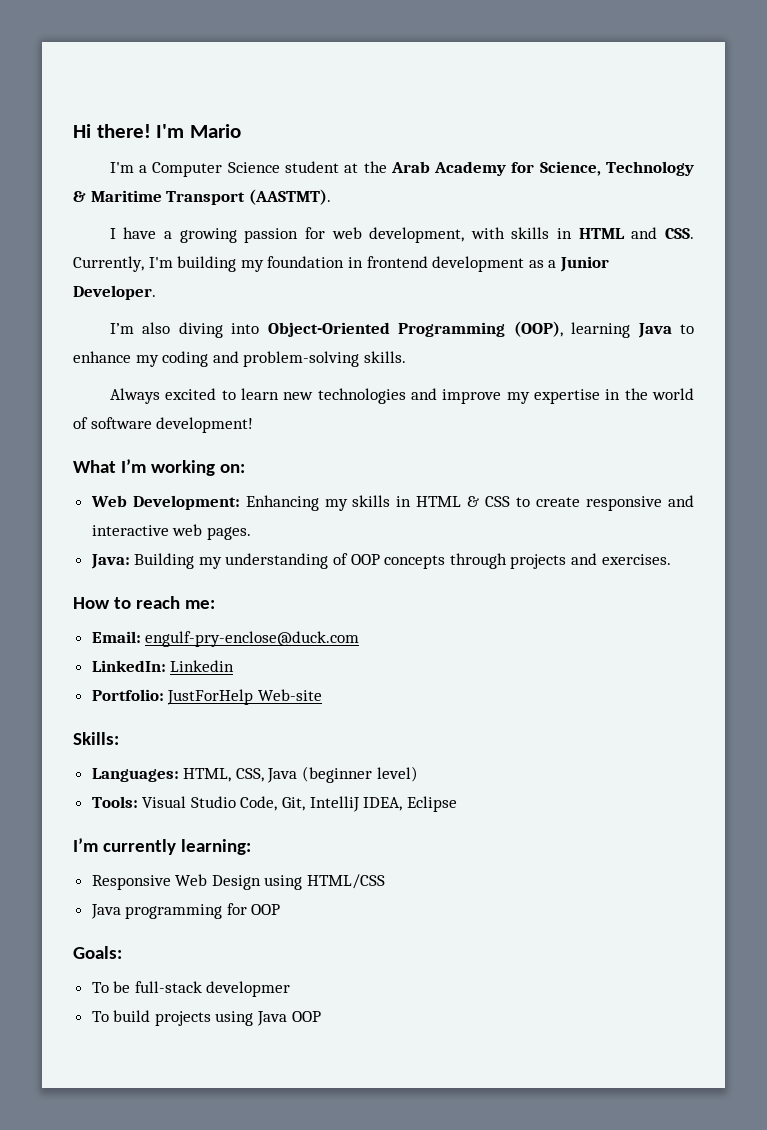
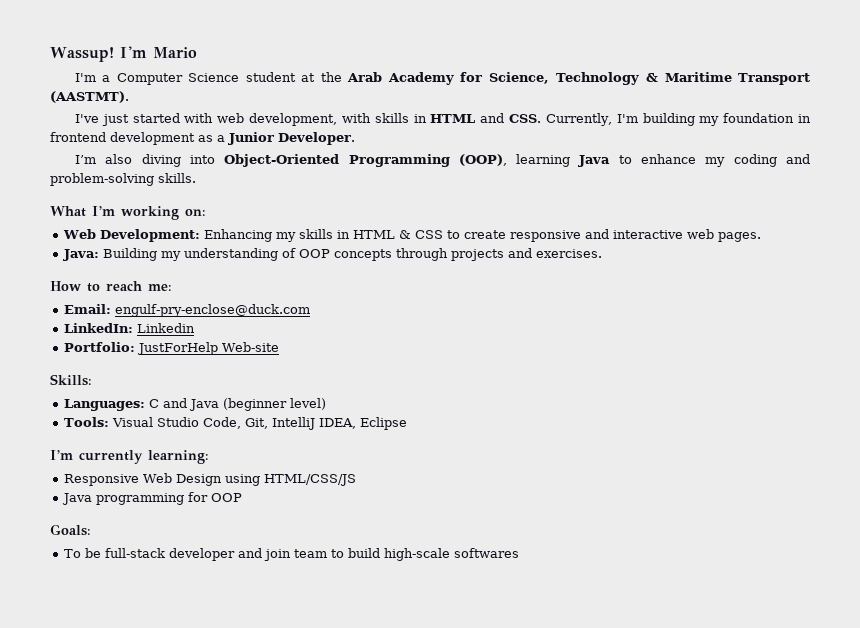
- Hi there!
+ Wassup!
- I have a growing passion for web development, with skills in HTML and CSS. Currently, I'm building my foundation in frontend development as a Junior Developer.
+ I've just started with web development, with skills in HTML and CSS. Currently, I'm building my foundation in frontend development as a Junior Developer.
- Always excited to learn new technologies and improve my expertise in the world of software development!
- Languages: HTML, CSS, Java (beginner level)
+ Languages: C and Java (beginner level)
- Responsive Web Design using HTML/CSS
+ Responsive Web Design using HTML/CSS/JS
- To be full-stack developmer
- To build projects using Java OOP
+ To be full-stack developer and join team to build high-scale softwares

